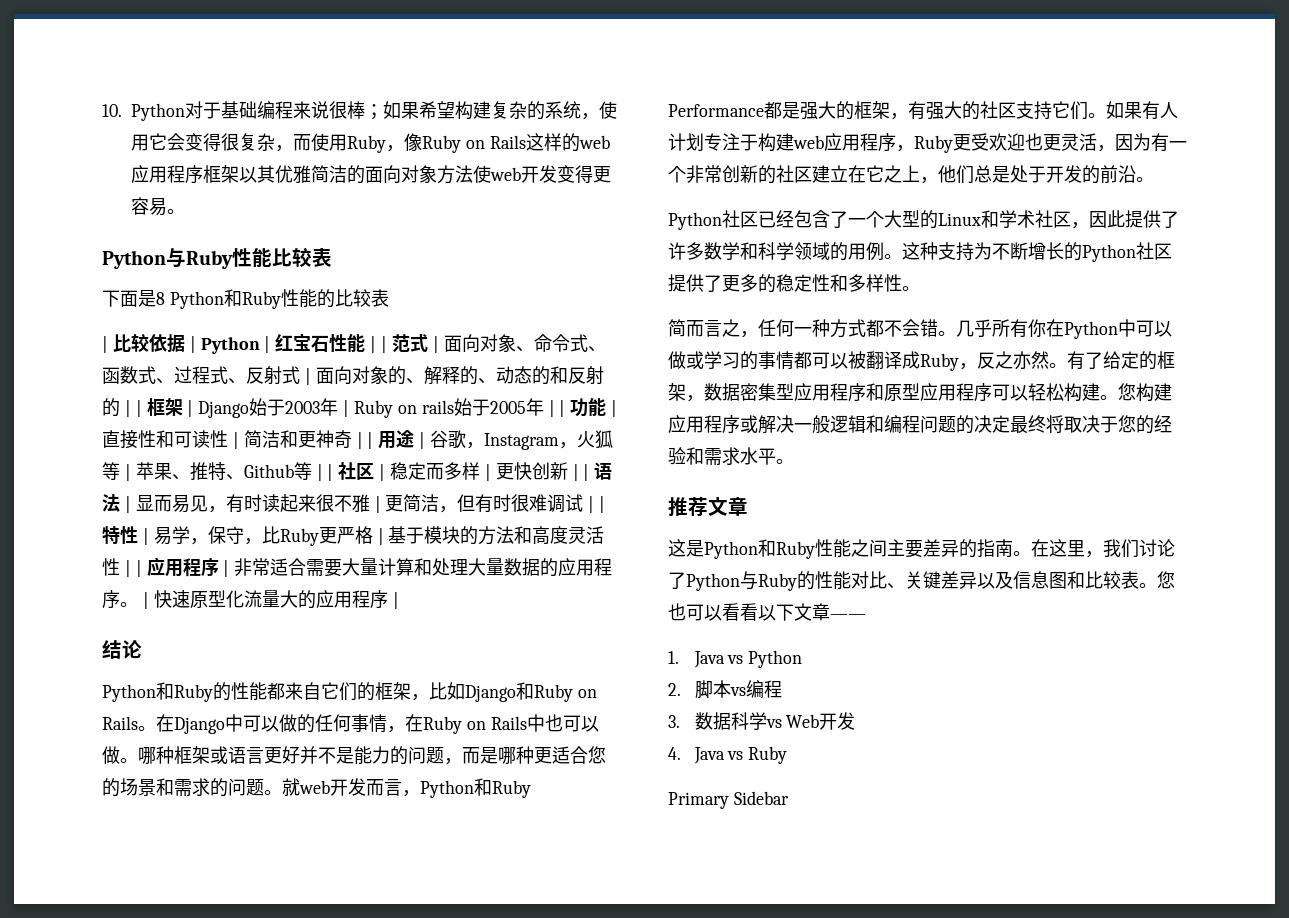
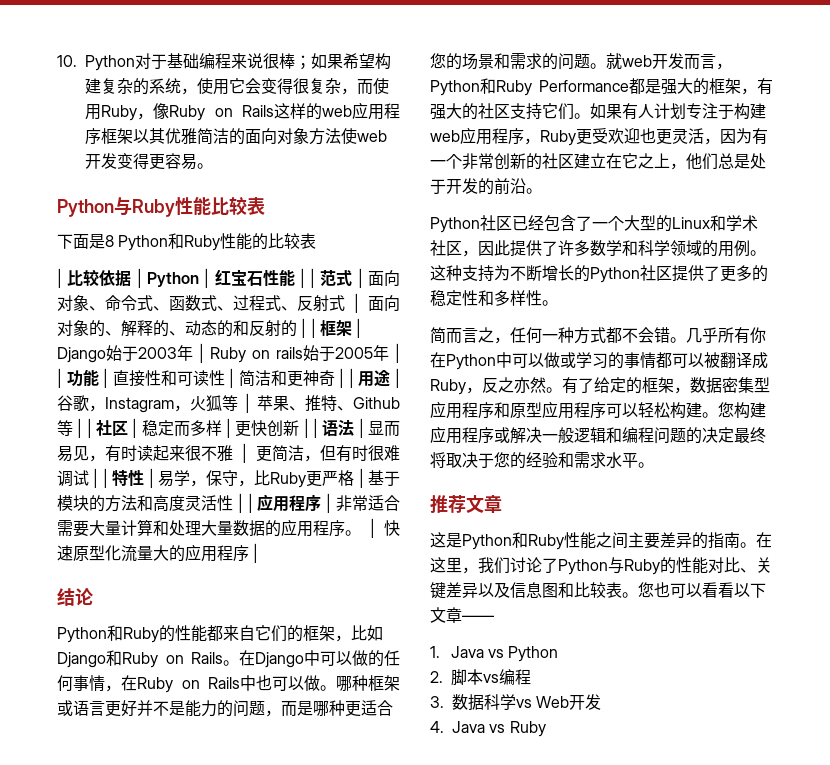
- Primary Sidebar

